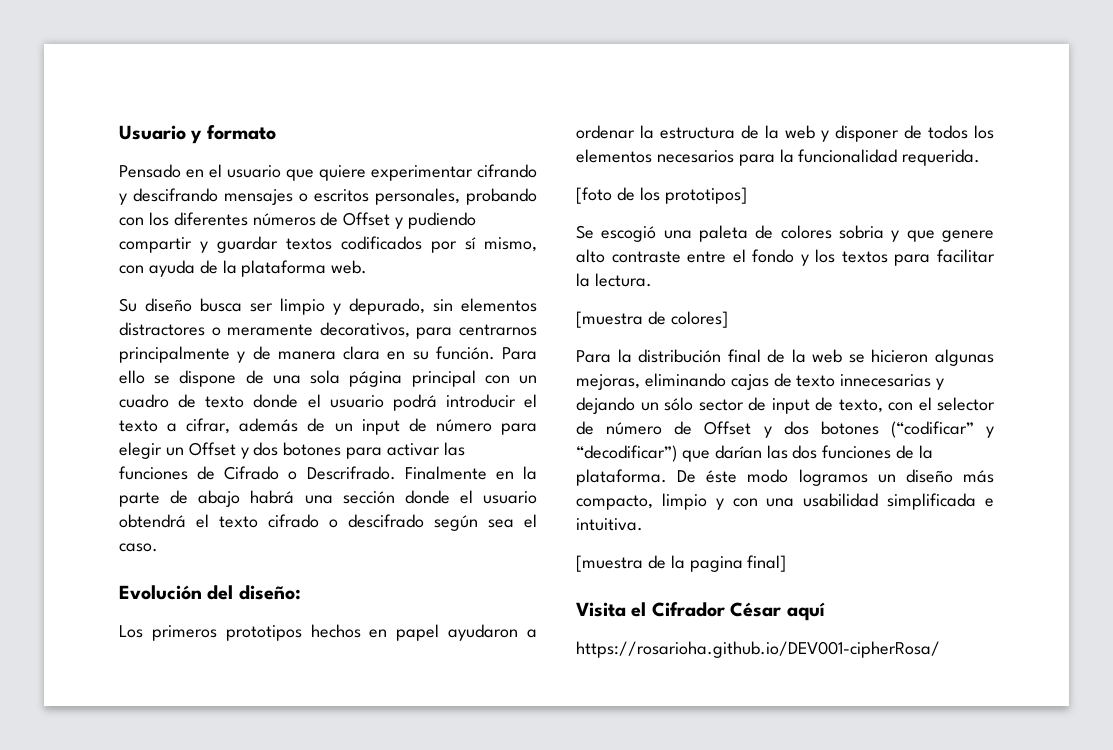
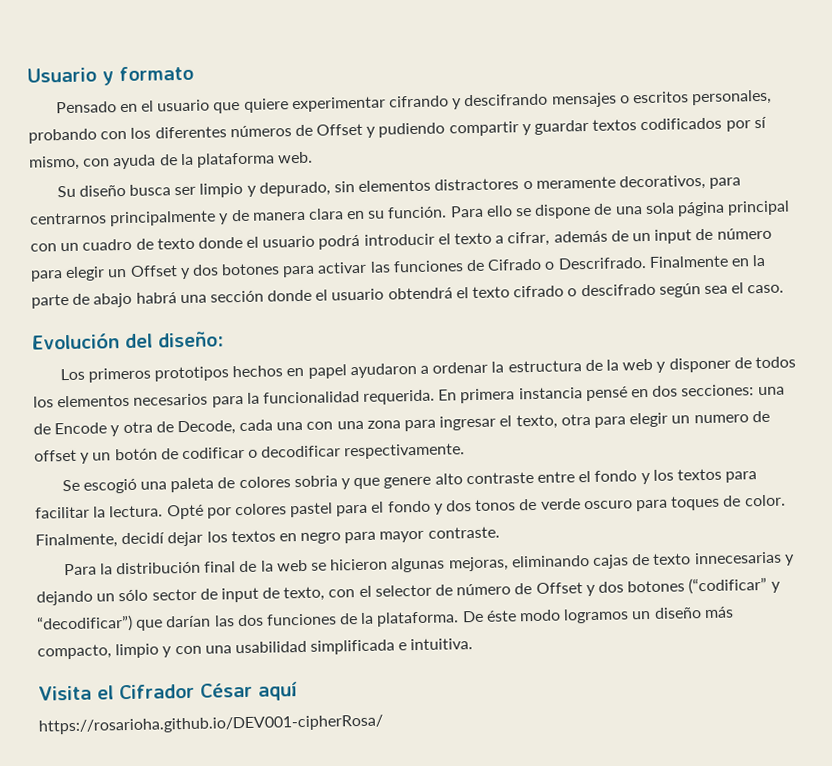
- Los primeros prototipos hechos en papel ayudaron a ordenar la estructura de la web y disponer de todos los elementos necesarios para la funcionalidad requerida.
- [foto de los prototipos]
+ Los primeros prototipos hechos en papel ayudaron a ordenar la estructura de la web y disponer de todos los elementos necesarios para la funcionalidad requerida. En primera instancia pensé en dos secciones: una de Encode y otra de Decode, cada una con una zona para ingresar el texto, otra para elegir un numero de offset y un botón de codificar o decodificar respectivamente.
- Se escogió una paleta de colores sobria y que genere alto contraste entre el fondo y los textos para facilitar la lectura.
- [muestra de colores]
+ Se escogió una paleta de colores sobria y que genere alto contraste entre el fondo y los textos para facilitar la lectura. Opté por colores pastel para el fondo y dos tonos de verde oscuro para toques de color. Finalmente, decidí dejar los textos en negro para mayor contraste.
- [muestra de la pagina final]

